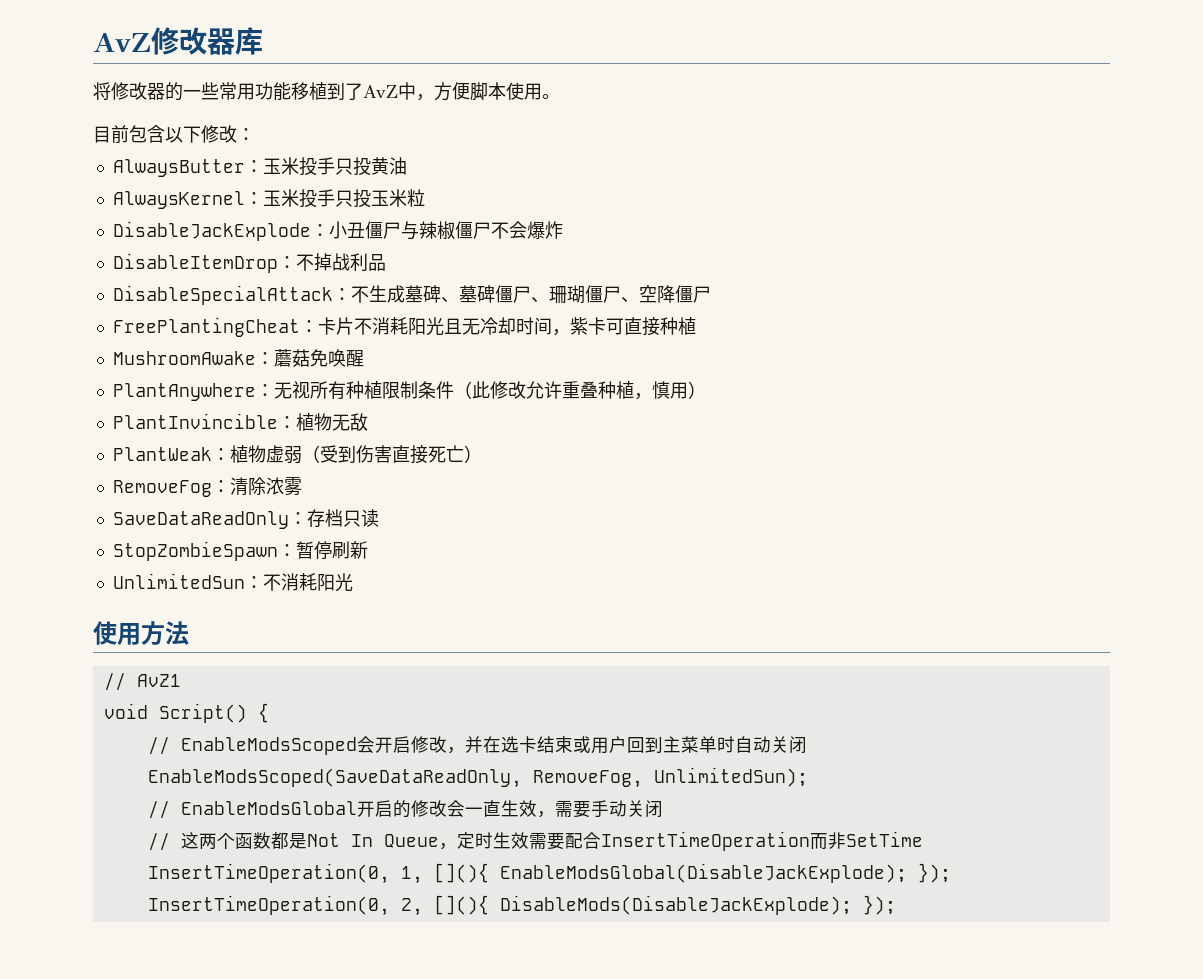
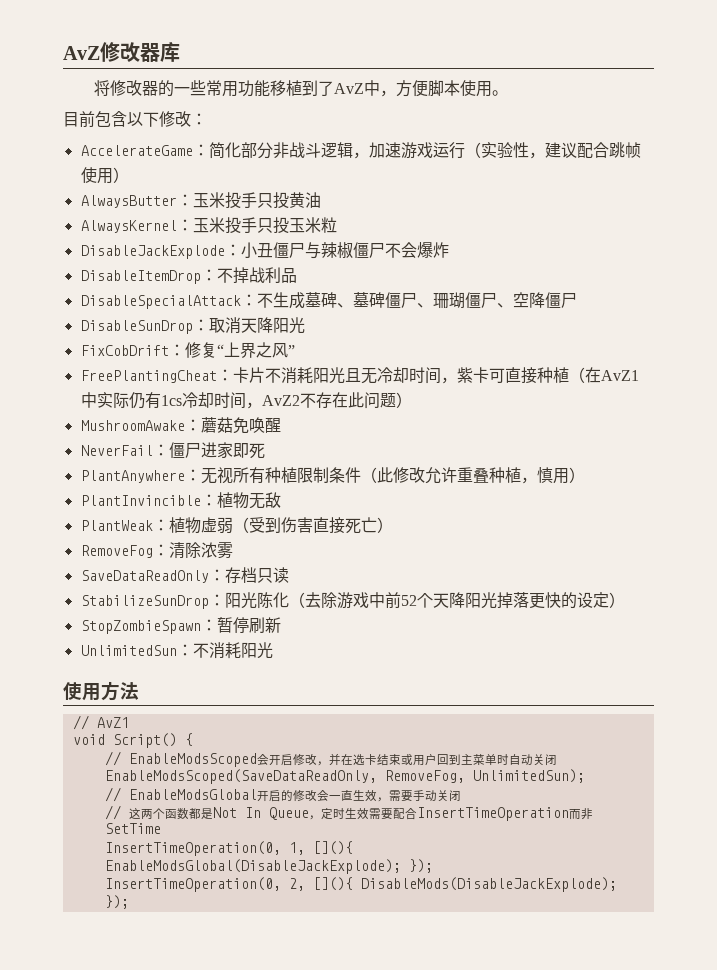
+ AccelerateGame：简化部分非战斗逻辑，加速游戏运行（实验性，建议配合跳帧使用）
+ DisableSunDrop：取消天降阳光
+ FixCobDrift：修复“上界之风”
- FreePlantingCheat：卡片不消耗阳光且无冷却时间，紫卡可直接种植
+ FreePlantingCheat：卡片不消耗阳光且无冷却时间，紫卡可直接种植（在AvZ1中实际仍有1cs冷却时间，AvZ2不存在此问题）
+ NeverFail：僵尸进家即死
+ StabilizeSunDrop：阳光陈化（去除游戏中前52个天降阳光掉落更快的设定）

